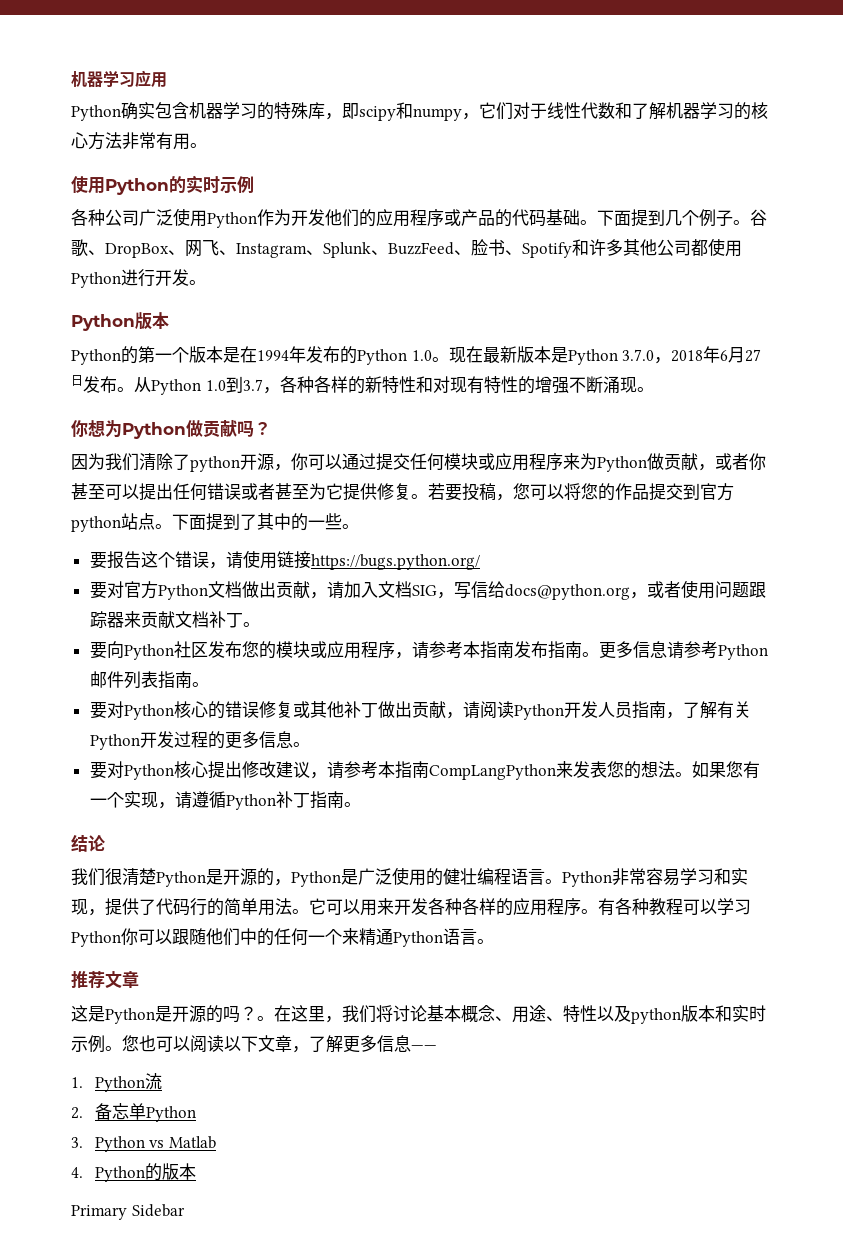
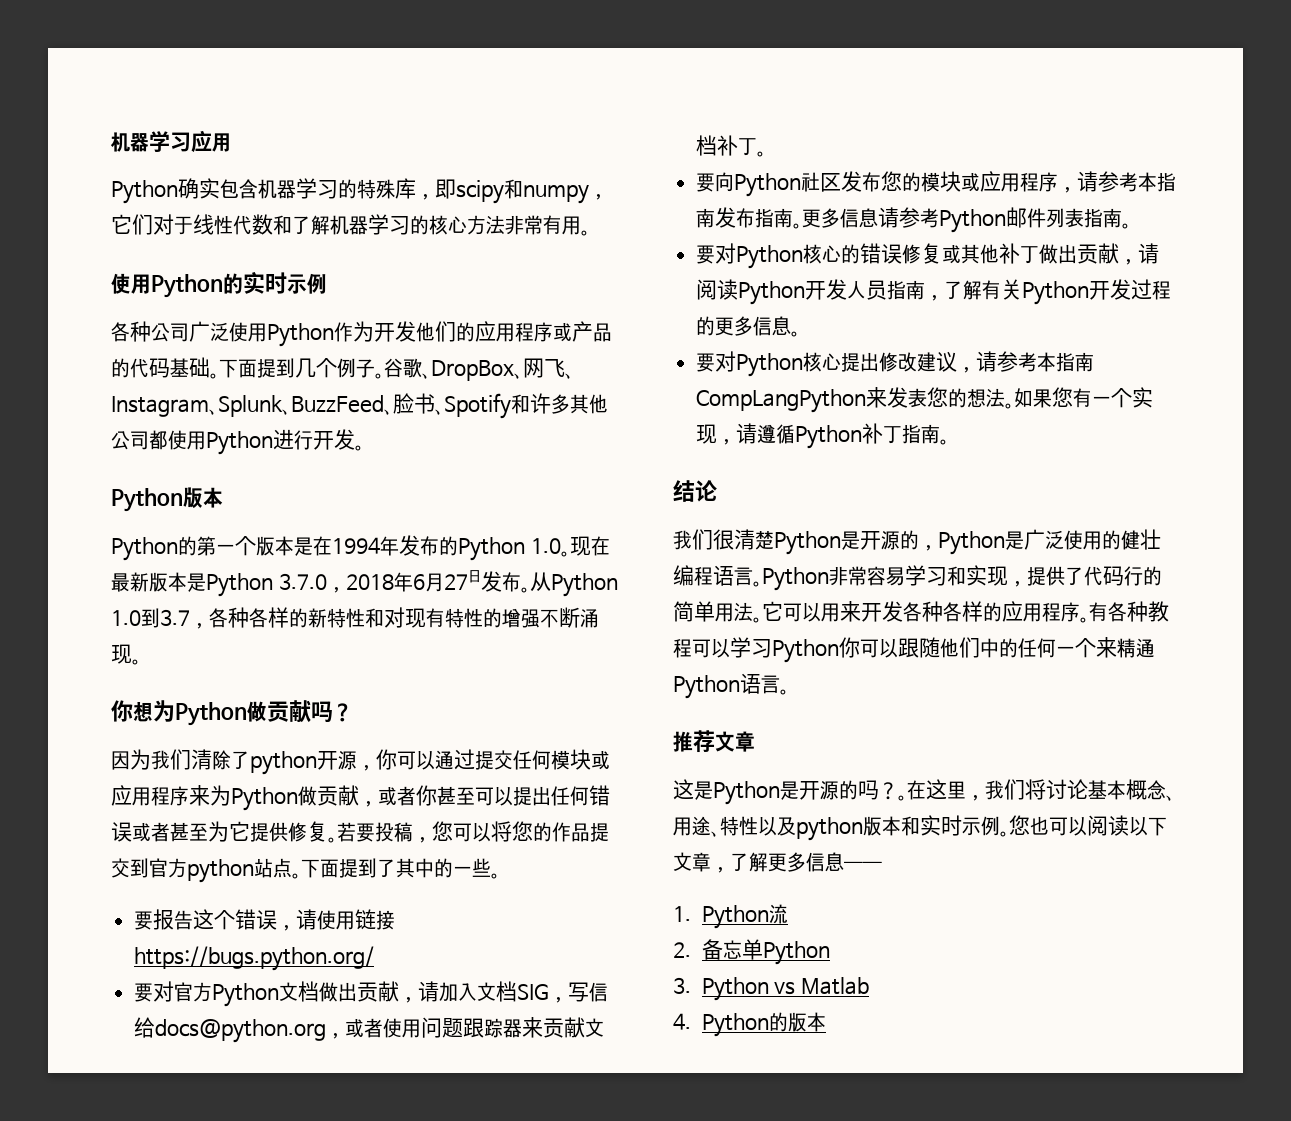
- Primary Sidebar

